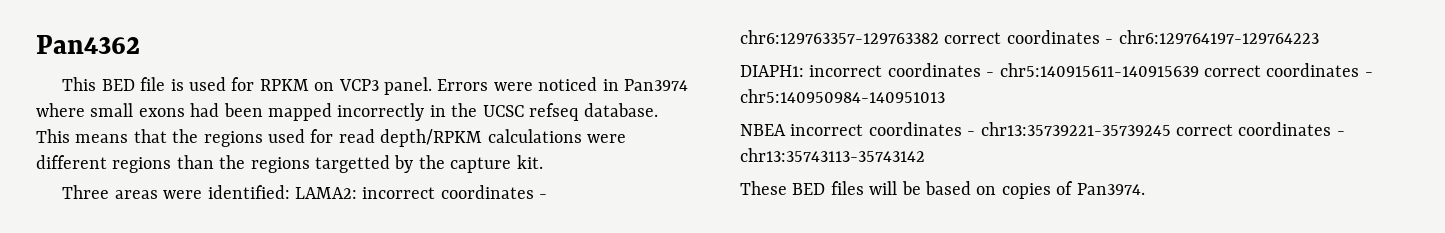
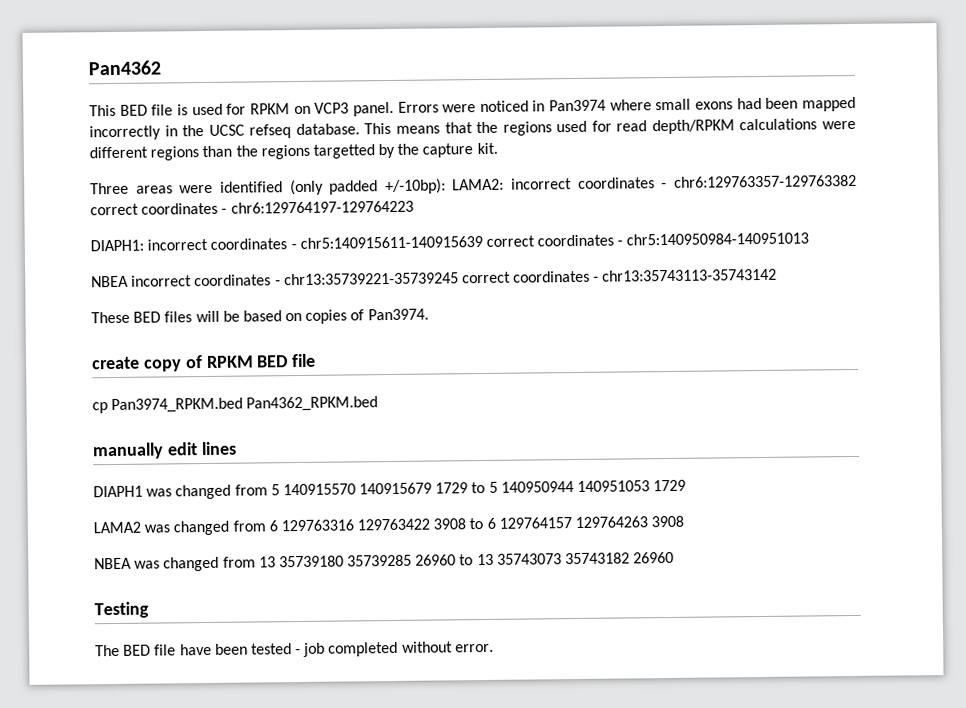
- Three areas were identified: LAMA2: incorrect coordinates - chr6:129763357-129763382 correct coordinates - chr6:129764197-129764223
+ Three areas were identified (only padded +/-10bp): LAMA2: incorrect coordinates - chr6:129763357-129763382 correct coordinates - chr6:129764197-129764223
+ create copy of RPKM BED file
+ cp Pan3974_RPKM.bed Pan4362_RPKM.bed
+ manually edit lines
+ DIAPH1 was changed from 5 140915570 140915679 1729 to 5 140950944 140951053 1729
+ LAMA2 was changed from 6 129763316 129763422 3908 to 6 129764157 129764263 3908
+ NBEA was changed from 13 35739180 35739285 26960 to 13 35743073 35743182 26960
+ Testing
+ The BED file have been tested - job completed without error.

